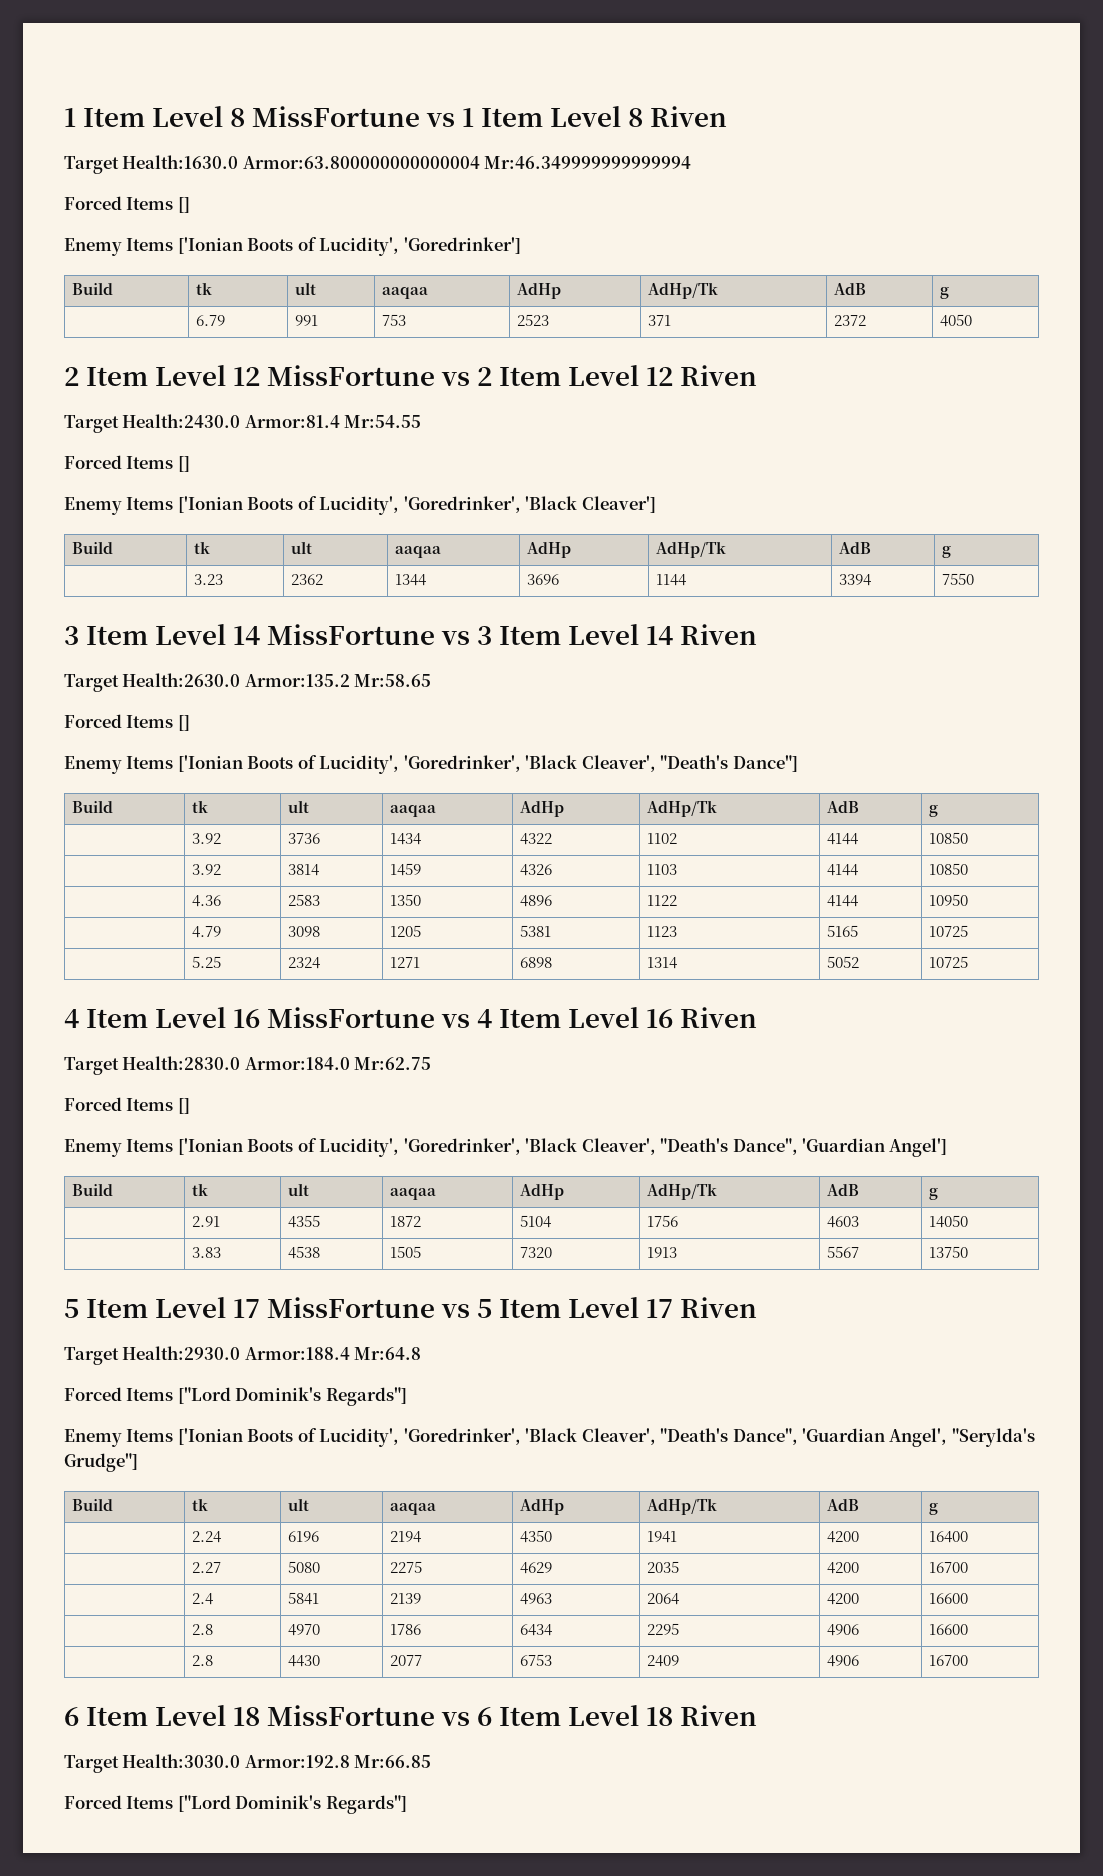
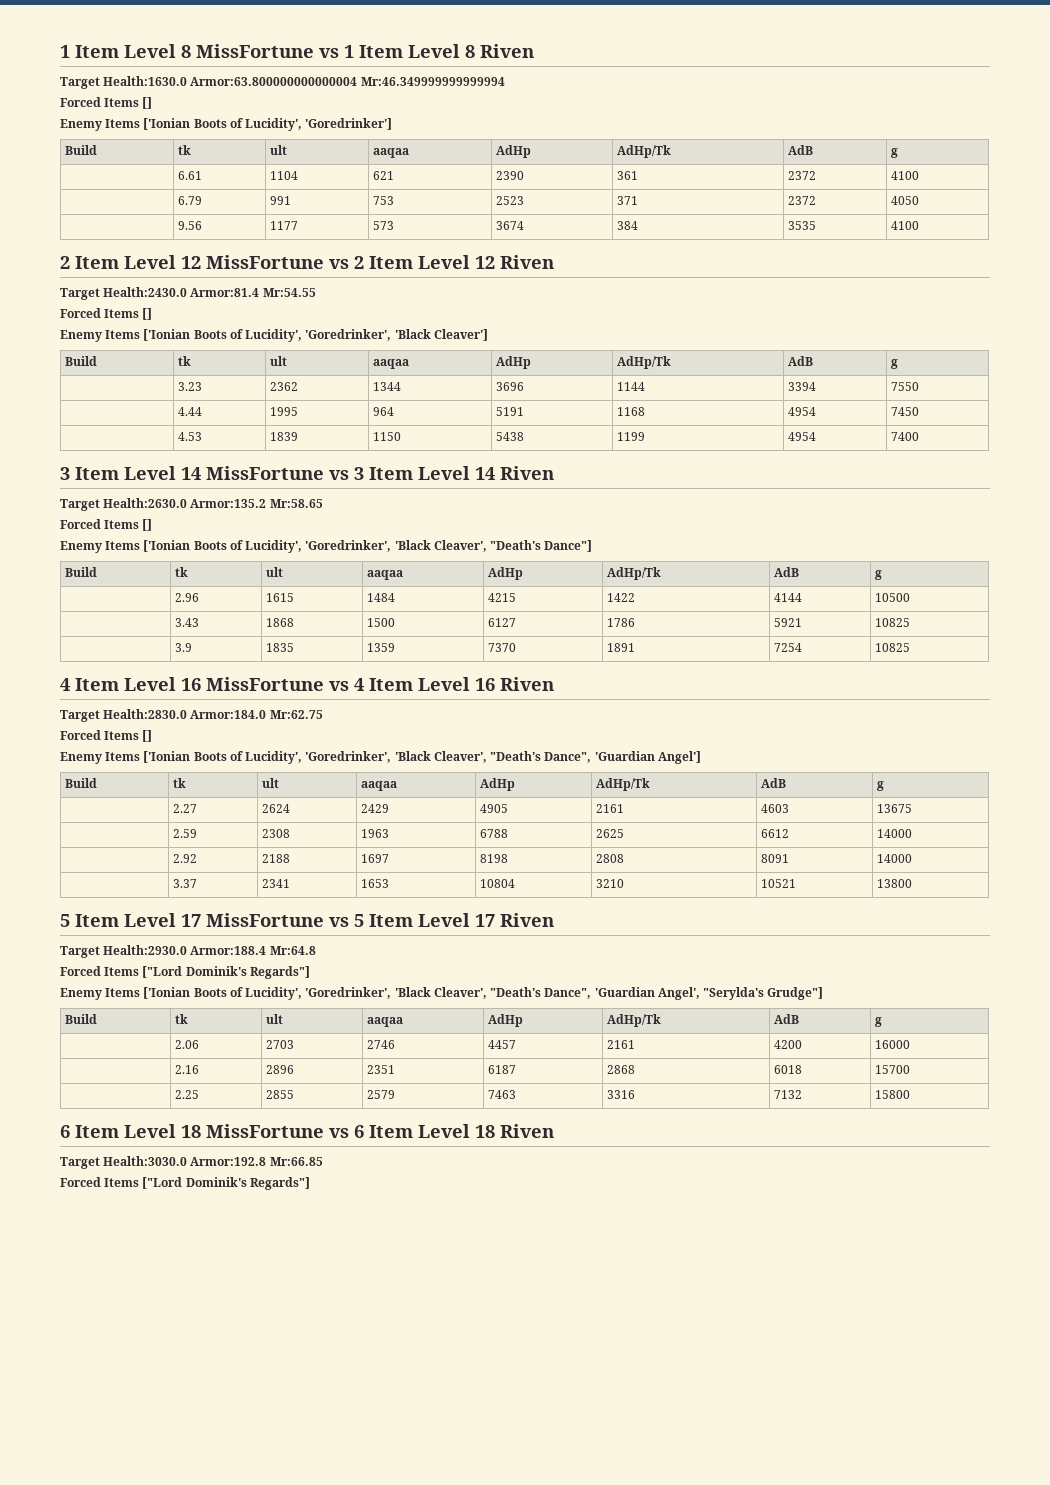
+ | 6.61 | 1104 | 621 | 2390 | 361 | 2372 | 4100
+ | 9.56 | 1177 | 573 | 3674 | 384 | 3535 | 4100
+ | 4.44 | 1995 | 964 | 5191 | 1168 | 4954 | 7450
+ | 4.53 | 1839 | 1150 | 5438 | 1199 | 4954 | 7400
- | 3.92 | 3736 | 1434 | 4322 | 1102 | 4144 | 10850
- | 3.92 | 3814 | 1459 | 4326 | 1103 | 4144 | 10850
- | 4.36 | 2583 | 1350 | 4896 | 1122 | 4144 | 10950
- | 4.79 | 3098 | 1205 | 5381 | 1123 | 5165 | 10725
- | 5.25 | 2324 | 1271 | 6898 | 1314 | 5052 | 10725
+ | 2.96 | 1615 | 1484 | 4215 | 1422 | 4144 | 10500
+ | 3.43 | 1868 | 1500 | 6127 | 1786 | 5921 | 10825
+ | 3.9 | 1835 | 1359 | 7370 | 1891 | 7254 | 10825
- | 2.91 | 4355 | 1872 | 5104 | 1756 | 4603 | 14050
- | 3.83 | 4538 | 1505 | 7320 | 1913 | 5567 | 13750
+ | 2.27 | 2624 | 2429 | 4905 | 2161 | 4603 | 13675
+ | 2.59 | 2308 | 1963 | 6788 | 2625 | 6612 | 14000
+ | 2.92 | 2188 | 1697 | 8198 | 2808 | 8091 | 14000
+ | 3.37 | 2341 | 1653 | 10804 | 3210 | 10521 | 13800
- | 2.24 | 6196 | 2194 | 4350 | 1941 | 4200 | 16400
- | 2.27 | 5080 | 2275 | 4629 | 2035 | 4200 | 16700
- | 2.4 | 5841 | 2139 | 4963 | 2064 | 4200 | 16600
- | 2.8 | 4970 | 1786 | 6434 | 2295 | 4906 | 16600
- | 2.8 | 4430 | 2077 | 6753 | 2409 | 4906 | 16700
+ | 2.06 | 2703 | 2746 | 4457 | 2161 | 4200 | 16000
+ | 2.16 | 2896 | 2351 | 6187 | 2868 | 6018 | 15700
+ | 2.25 | 2855 | 2579 | 7463 | 3316 | 7132 | 15800

